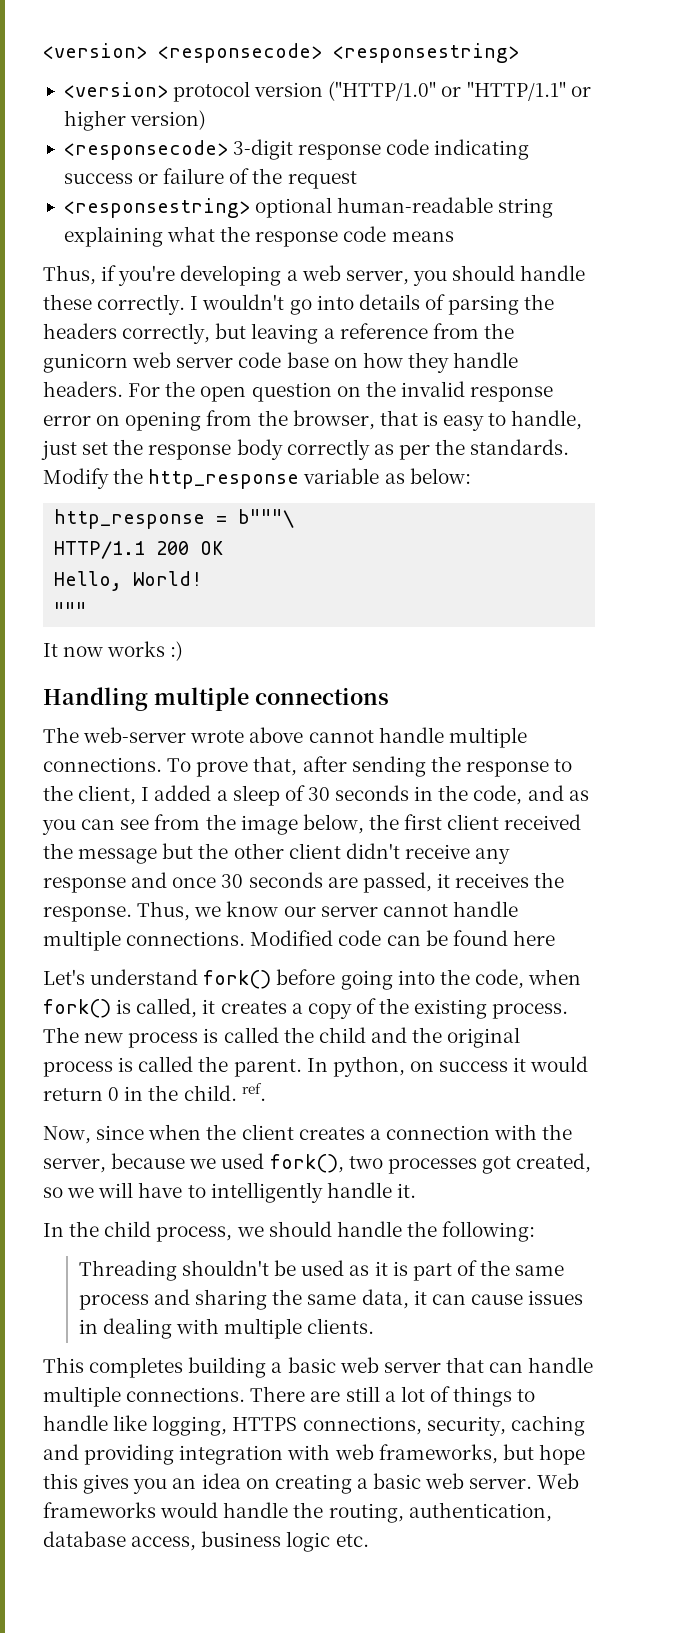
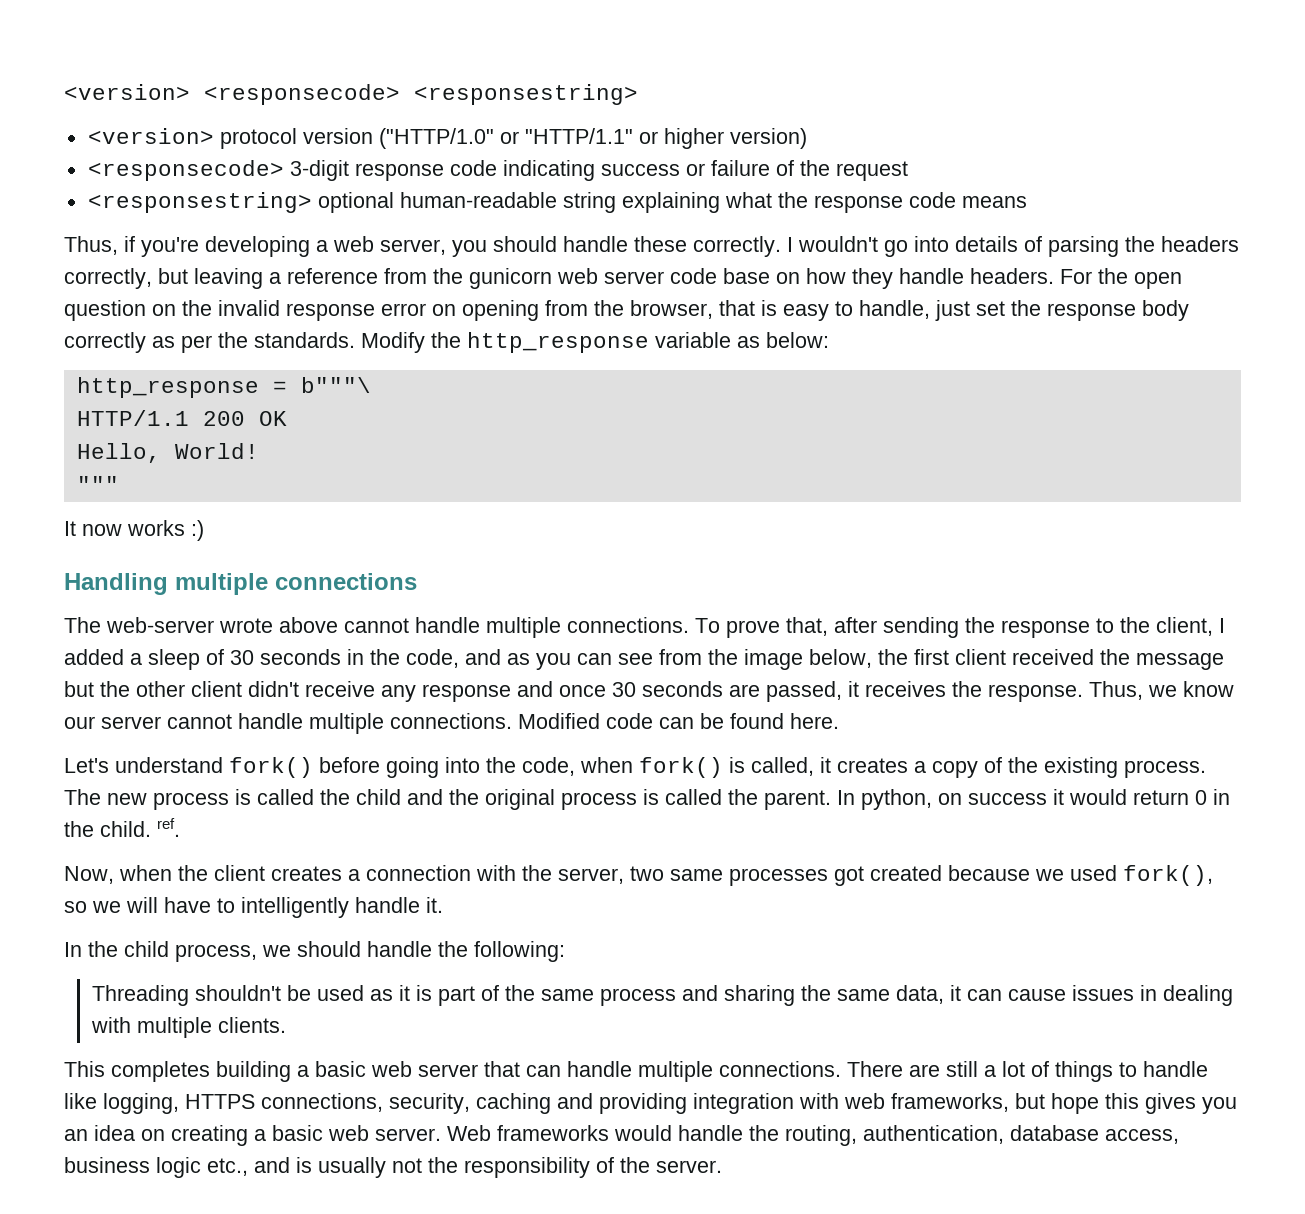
- Modified code can be found here
+ Modified code can be found here.
- Now, since when the client creates a connection with the server, because we used fork(), two processes got created, so we will have to intelligently handle it.
+ Now, when the client creates a connection with the server, two same processes got created because we used fork(), so we will have to intelligently handle it.
- Web frameworks would handle the routing, authentication, database access, business logic etc.
+ Web frameworks would handle the routing, authentication, database access, business logic etc., and is usually not the responsibility of the server.

